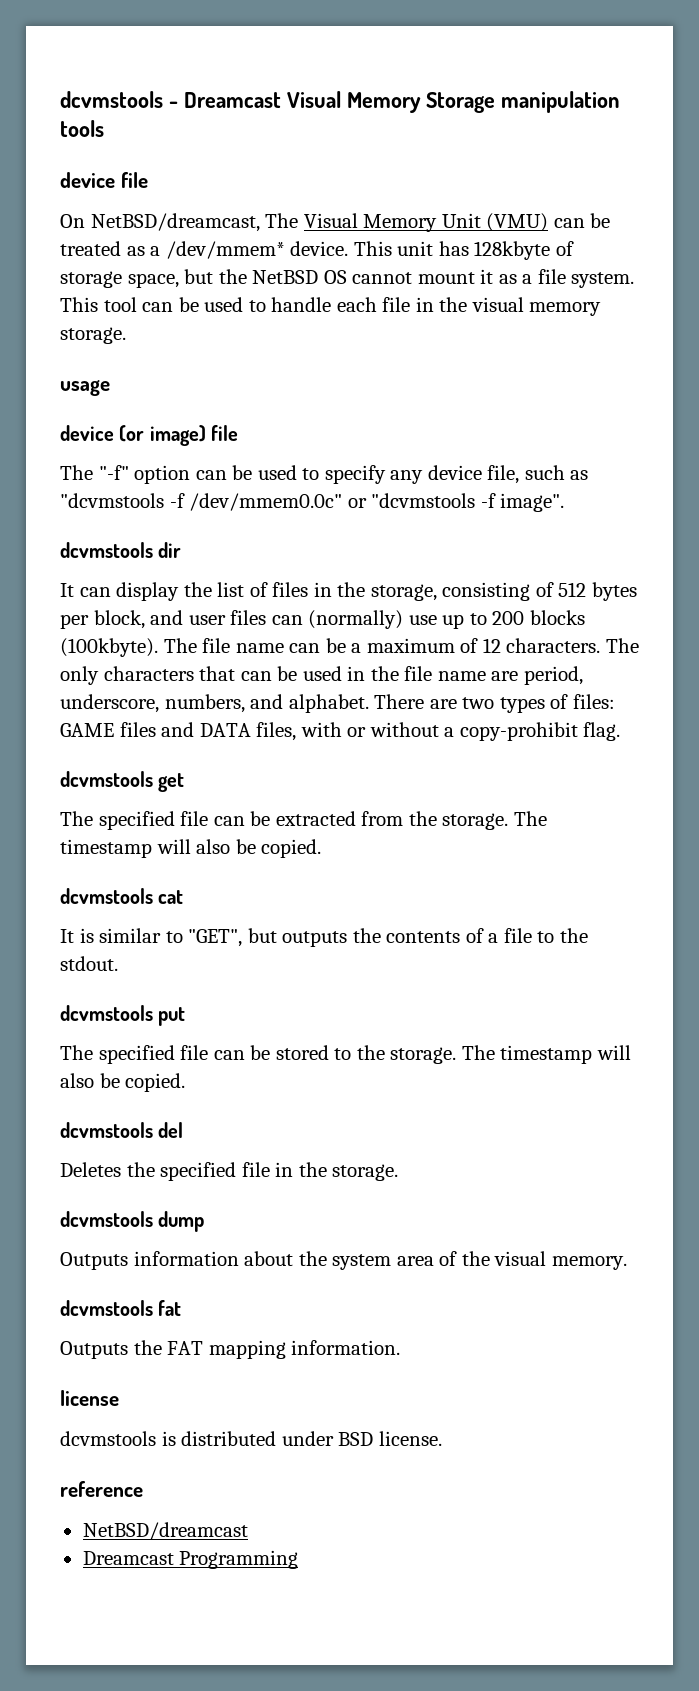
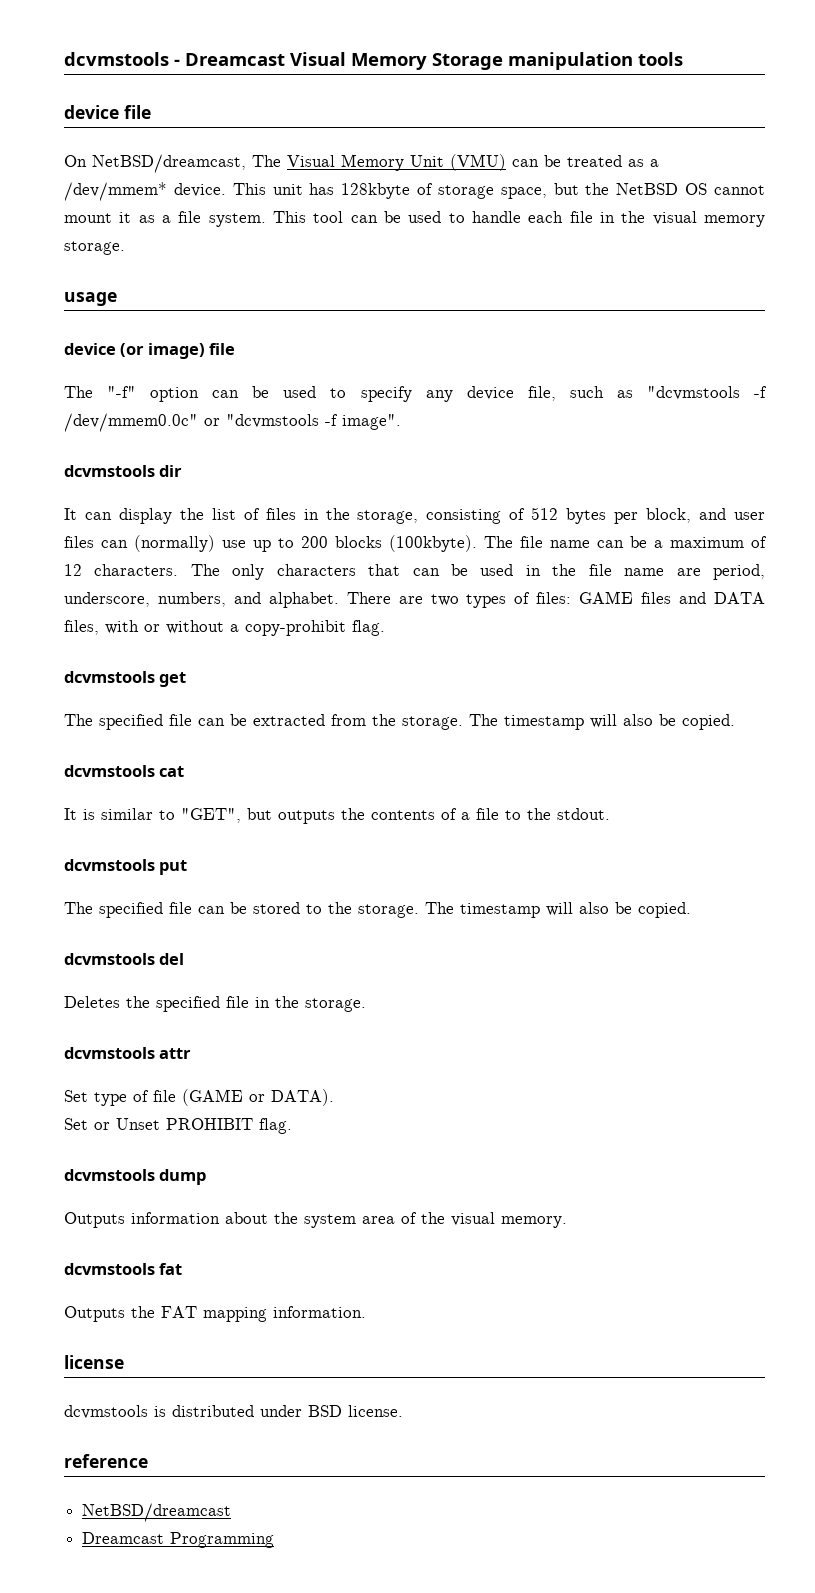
+ dcvmstools attr
+ Set type of file (GAME or DATA).
+ Set or Unset PROHIBIT flag.

